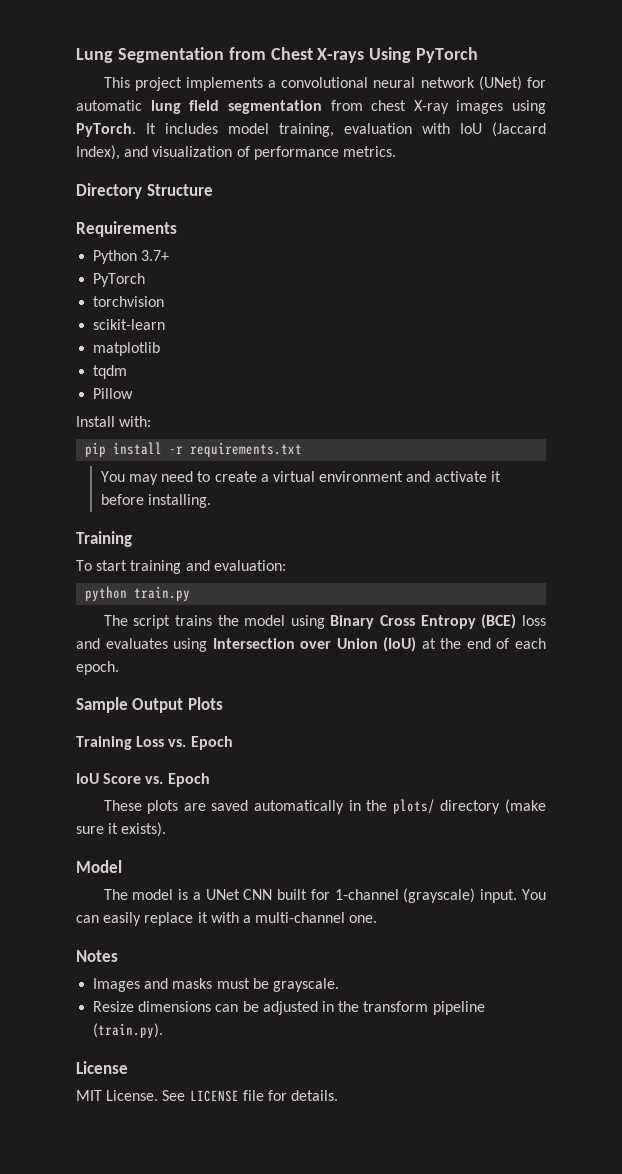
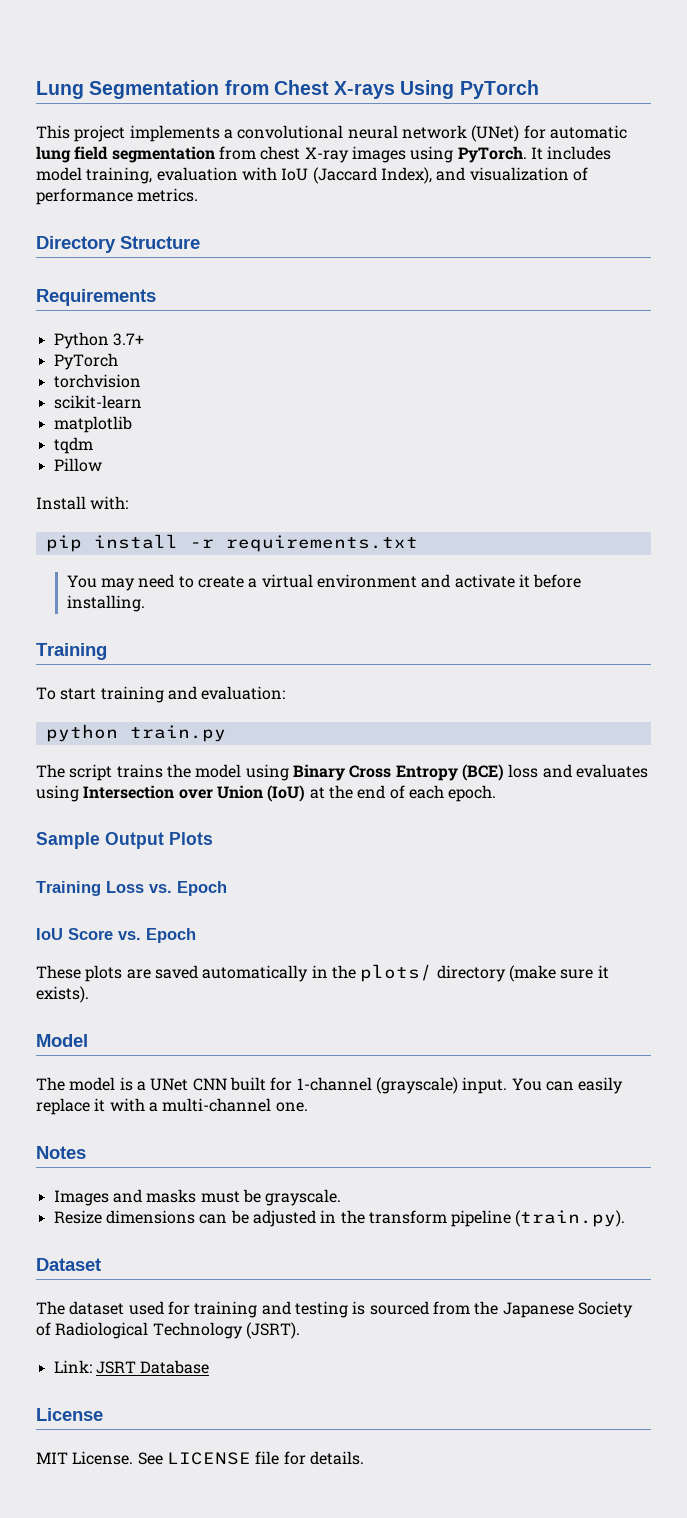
+ Dataset
+ The dataset used for training and testing is sourced from the Japanese Society of Radiological Technology (JSRT).
+ Link: JSRT Database

